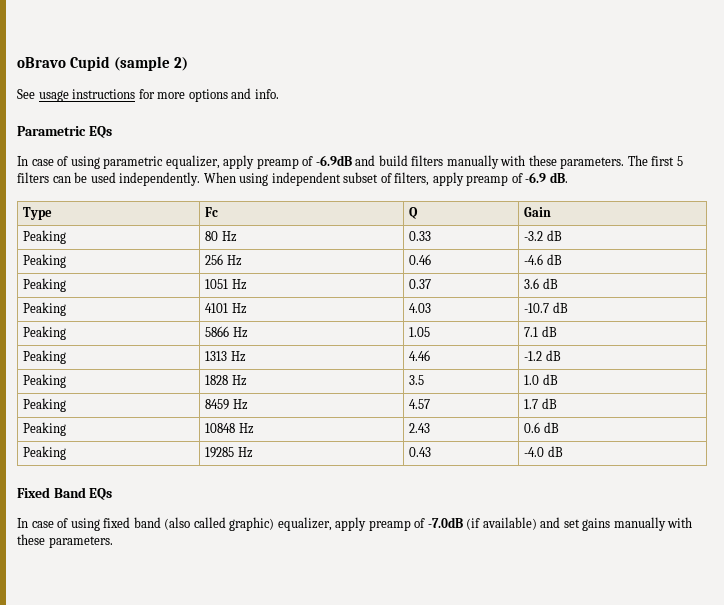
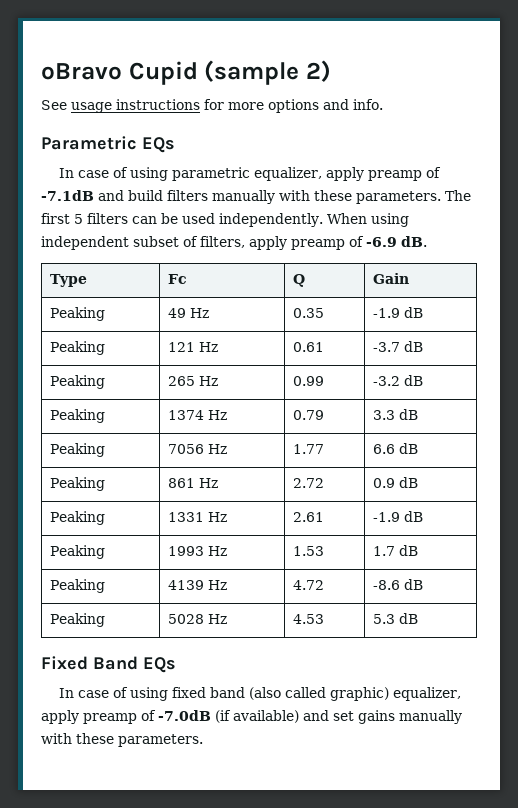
- In case of using parametric equalizer, apply preamp of -6.9dB and build filters manually with these parameters.
+ In case of using parametric equalizer, apply preamp of -7.1dB and build filters manually with these parameters.
- Peaking | 80 Hz | 0.33 | -3.2 dB
+ Peaking | 49 Hz | 0.35 | -1.9 dB
+ Peaking | 121 Hz | 0.61 | -3.7 dB
+ Peaking | 265 Hz | 0.99 | -3.2 dB
- Peaking | 256 Hz | 0.46 | -4.6 dB
- Peaking | 1051 Hz | 0.37 | 3.6 dB
- Peaking | 4101 Hz | 4.03 | -10.7 dB
- Peaking | 5866 Hz | 1.05 | 7.1 dB
- Peaking | 1313 Hz | 4.46 | -1.2 dB
- Peaking | 1828 Hz | 3.5 | 1.0 dB
- Peaking | 8459 Hz | 4.57 | 1.7 dB
+ Peaking | 1374 Hz | 0.79 | 3.3 dB
+ Peaking | 7056 Hz | 1.77 | 6.6 dB
+ Peaking | 861 Hz | 2.72 | 0.9 dB
+ Peaking | 1331 Hz | 2.61 | -1.9 dB
+ Peaking | 1993 Hz | 1.53 | 1.7 dB
- Peaking | 10848 Hz | 2.43 | 0.6 dB
- Peaking | 19285 Hz | 0.43 | -4.0 dB
+ Peaking | 4139 Hz | 4.72 | -8.6 dB
+ Peaking | 5028 Hz | 4.53 | 5.3 dB

